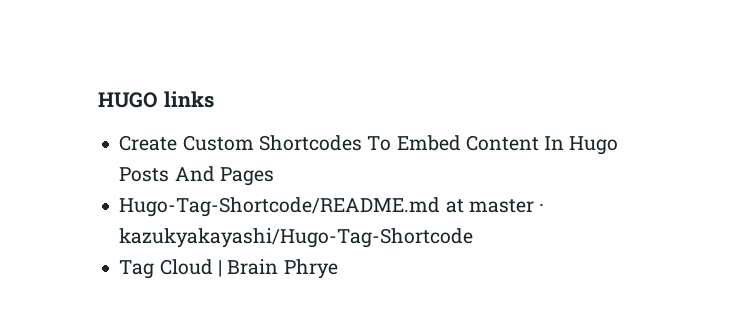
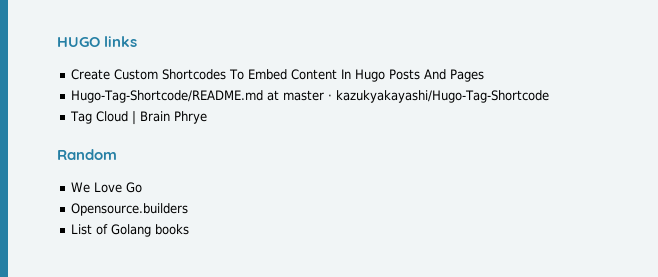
+ Random
+ We Love Go
+ Opensource.builders
+ List of Golang books

